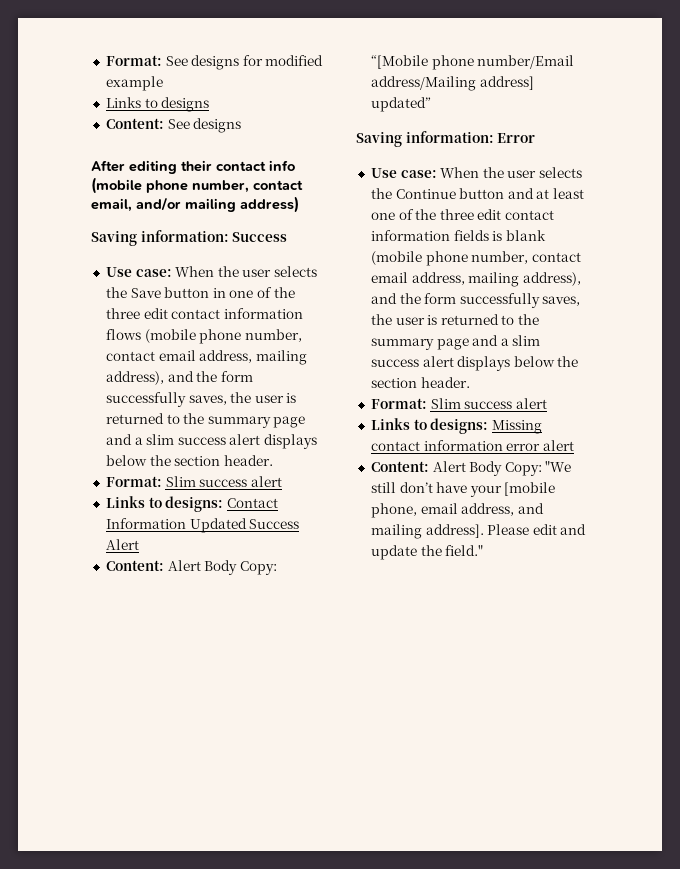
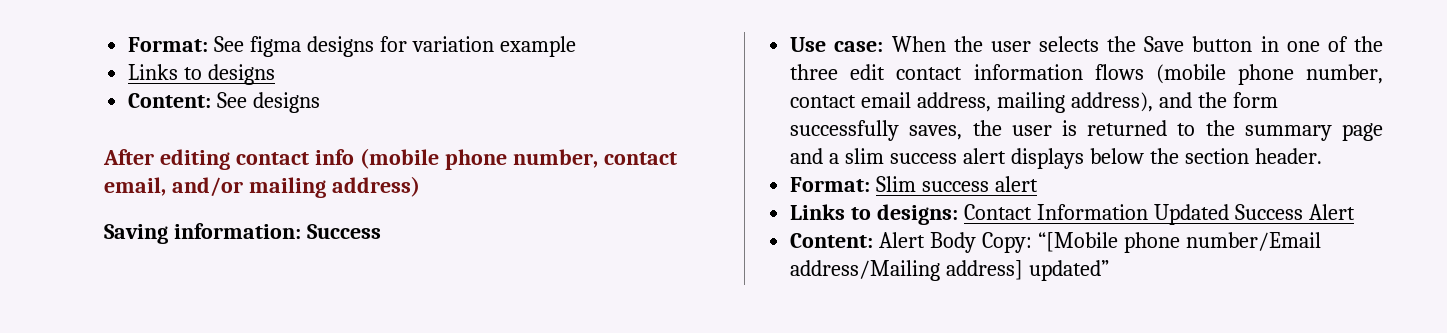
- Format: See designs for modified example
+ Format: See figma designs for variation example
- After editing their contact info (mobile phone number, contact email, and/or mailing address)
+ After editing contact info (mobile phone number, contact email, and/or mailing address)
- Saving information: Error
- Use case: When the user selects the Continue button and at least one of the three edit contact information fields is blank (mobile phone number, contact email address, mailing address), and the form successfully saves, the user is returned to the summary page and a slim success alert displays below the section header.
- Format: Slim success alert
- Links to designs: Missing contact information error alert
- Content: Alert Body Copy: "We still don’t have your [mobile phone, email address, and mailing address]. Please edit and update the field."

